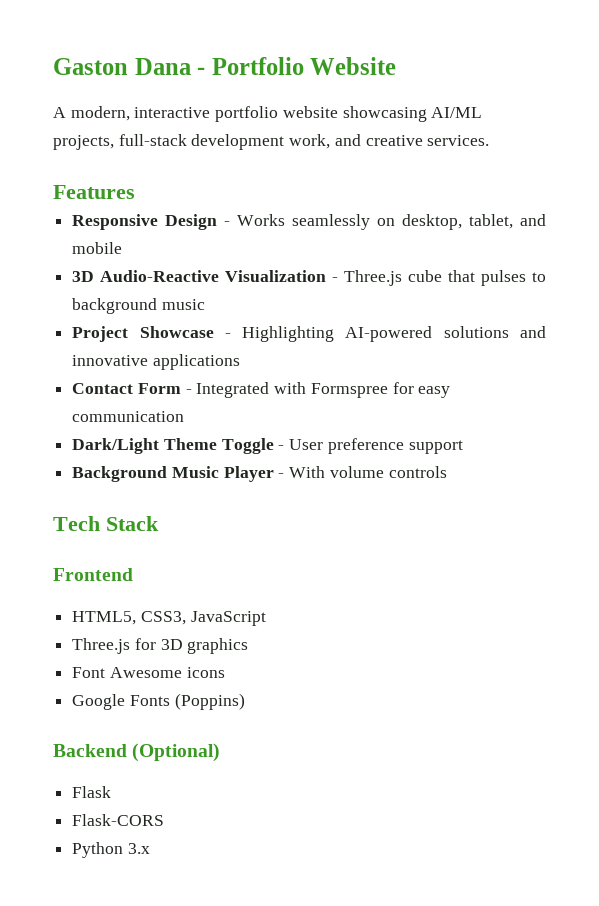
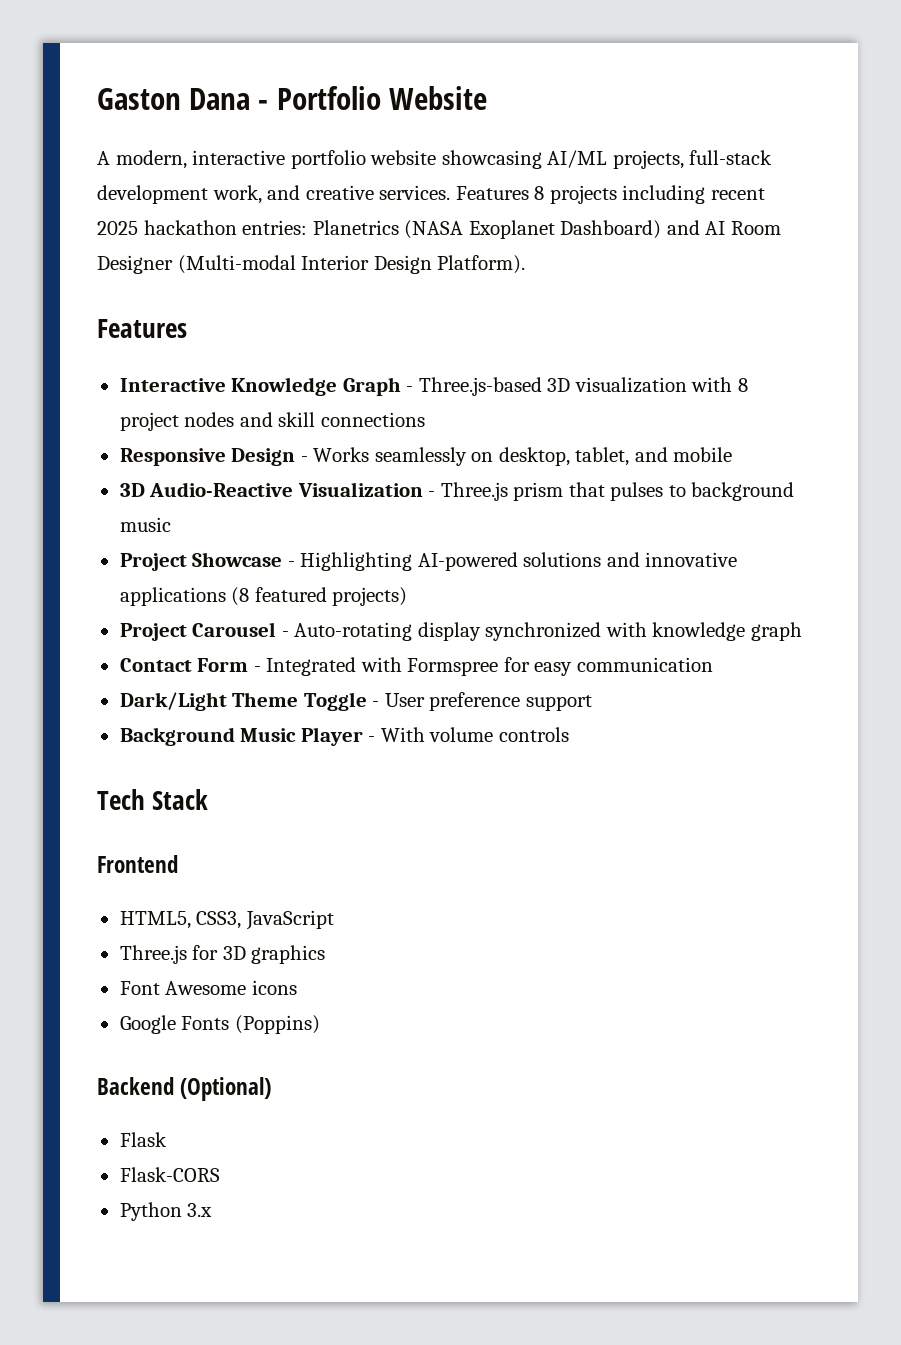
- A modern, interactive portfolio website showcasing AI/ML projects, full-stack development work, and creative services.
+ A modern, interactive portfolio website showcasing AI/ML projects, full-stack development work, and creative services. Features 8 projects including recent 2025 hackathon entries: Planetrics (NASA Exoplanet Dashboard) and AI Room Designer (Multi-modal Interior Design Platform).
  Features
+ Interactive Knowledge Graph - Three.js-based 3D visualization with 8 project nodes and skill connections
- 3D Audio-Reactive Visualization - Three.js cube that pulses to background music
+ 3D Audio-Reactive Visualization - Three.js prism that pulses to background music
- Project Showcase - Highlighting AI-powered solutions and innovative applications
+ Project Showcase - Highlighting AI-powered solutions and innovative applications (8 featured projects)
+ Project Carousel - Auto-rotating display synchronized with knowledge graph

